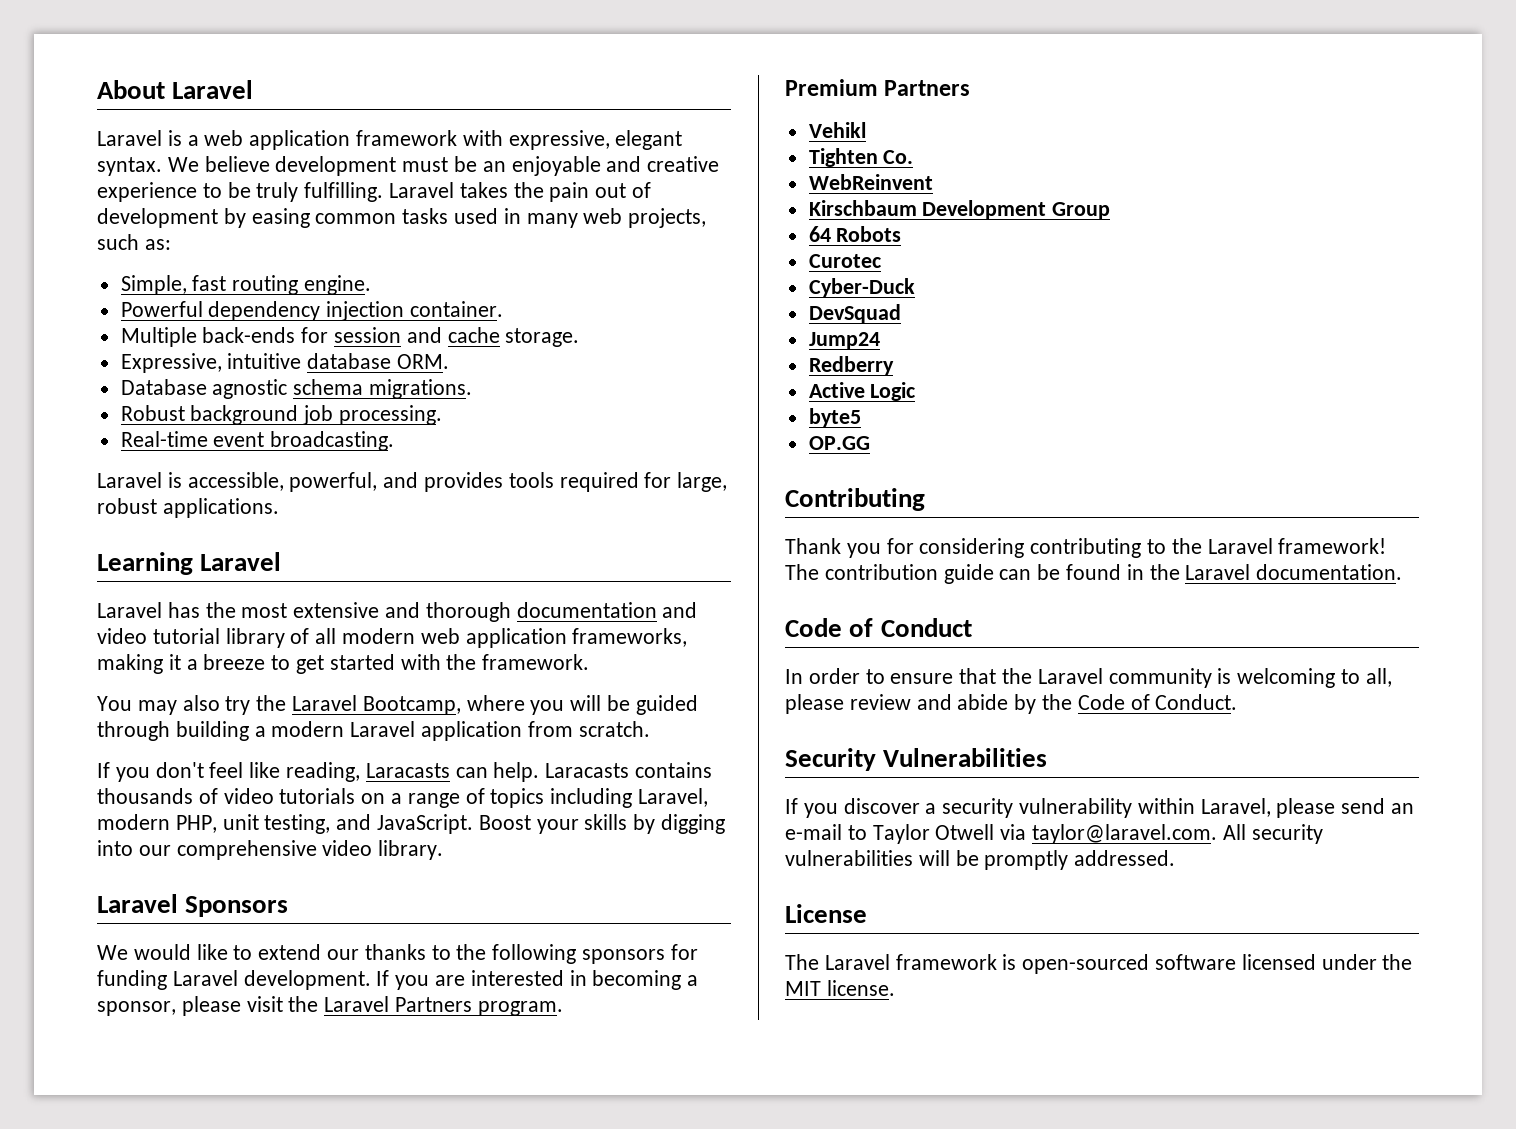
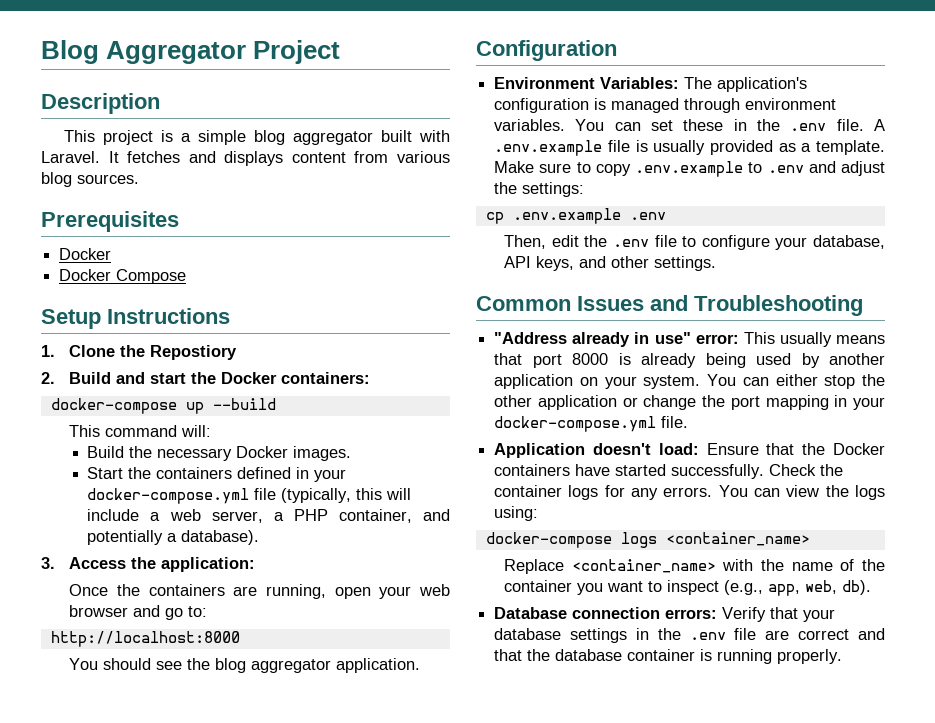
- About Laravel
- Laravel is a web application framework with expressive, elegant syntax. We believe development must be an enjoyable and creative experience to be truly fulfilling. Laravel takes the pain out of development by easing common tasks used in many web projects, such as:
- Simple, fast routing engine.
- Powerful dependency injection container.
- Multiple back-ends for session and cache storage.
- Expressive, intuitive database ORM.
- Database agnostic schema migrations.
- Robust background job processing.
- Real-time event broadcasting.
- Laravel is accessible, powerful, and provides tools required for large, robust applications.
- Learning Laravel
- Laravel has the most extensive and thorough documentation and video tutorial library of all modern web application frameworks, making it a breeze to get started with the framework.
- You may also try the Laravel Bootcamp, where you will be guided through building a modern Laravel application from scratch.
- If you don't feel like reading, Laracasts can help. Laracasts contains thousands of video tutorials on a range of topics including Laravel, modern PHP, unit testing, and JavaScript. Boost your skills by digging into our comprehensive video library.
- Laravel Sponsors
- We would like to extend our thanks to the following sponsors for funding Laravel development. If you are interested in becoming a sponsor, please visit the Laravel Partners program.
- Premium Partners
- Vehikl
- Tighten Co.
- WebReinvent
- Kirschbaum Development Group
- 64 Robots
- Curotec
- Cyber-Duck
- DevSquad
- Jump24
- Redberry
- Active Logic
- byte5
- OP.GG
- Contributing
- Thank you for considering contributing to the Laravel framework! The contribution guide can be found in the Laravel documentation.
- Code of Conduct
- In order to ensure that the Laravel community is welcoming to all, please review and abide by the Code of Conduct.
- Security Vulnerabilities
- If you discover a security vulnerability within Laravel, please send an e-mail to Taylor Otwell via taylor@laravel.com. All security vulnerabilities will be promptly addressed.
- License
- The Laravel framework is open-sourced software licensed under the MIT license.
+ Blog Aggregator Project
+ Description
+ This project is a simple blog aggregator built with Laravel. It fetches and displays content from various blog sources.
+ Prerequisites
+ Docker
+ Docker Compose
+ Setup Instructions
+ 1. Clone the Repostiory
+ 2. Build and start the Docker containers:
+ docker-compose up --build
+ This command will:
+ Build the necessary Docker images.
+ Start the containers defined in your docker-compose.yml file (typically, this will include a web server, a PHP container, and potentially a database).
+ 3. Access the application:
+ Once the containers are running, open your web browser and go to:
+ http://localhost:8000
+ You should see the blog aggregator application.
+ Configuration
+ Environment Variables: The application's configuration is managed through environment variables. You can set these in the .env file. A .env.example file is usually provided as a template. Make sure to copy .env.example to .env and adjust the settings:
+ cp .env.example .env
+ Then, edit the .env file to configure your database, API keys, and other settings.
+ Common Issues and Troubleshooting
+ "Address already in use" error: This usually means that port 8000 is already being used by another application on your system. You can either stop the other application or change the port mapping in your docker-compose.yml file.
+ Application doesn't load: Ensure that the Docker containers have started successfully. Check the container logs for any errors. You can view the logs using:
+ docker-compose logs <container_name>
+ Replace <container_name> with the name of the container you want to inspect (e.g., app, web, db).
+ Database connection errors: Verify that your database settings in the .env file are correct and that the database container is running properly.

